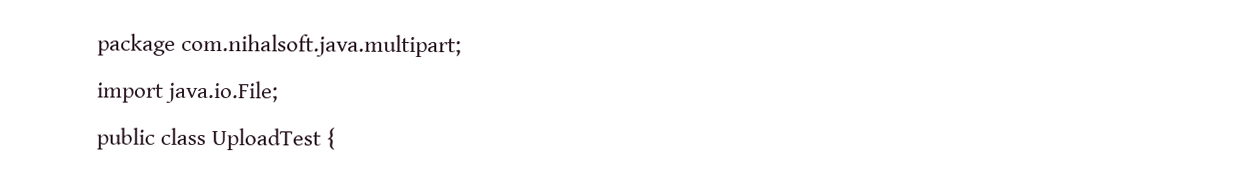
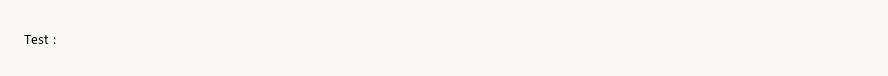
- package com.nihalsoft.java.multipart;
- import java.io.File;
- public class UploadTest {
+ Test :

